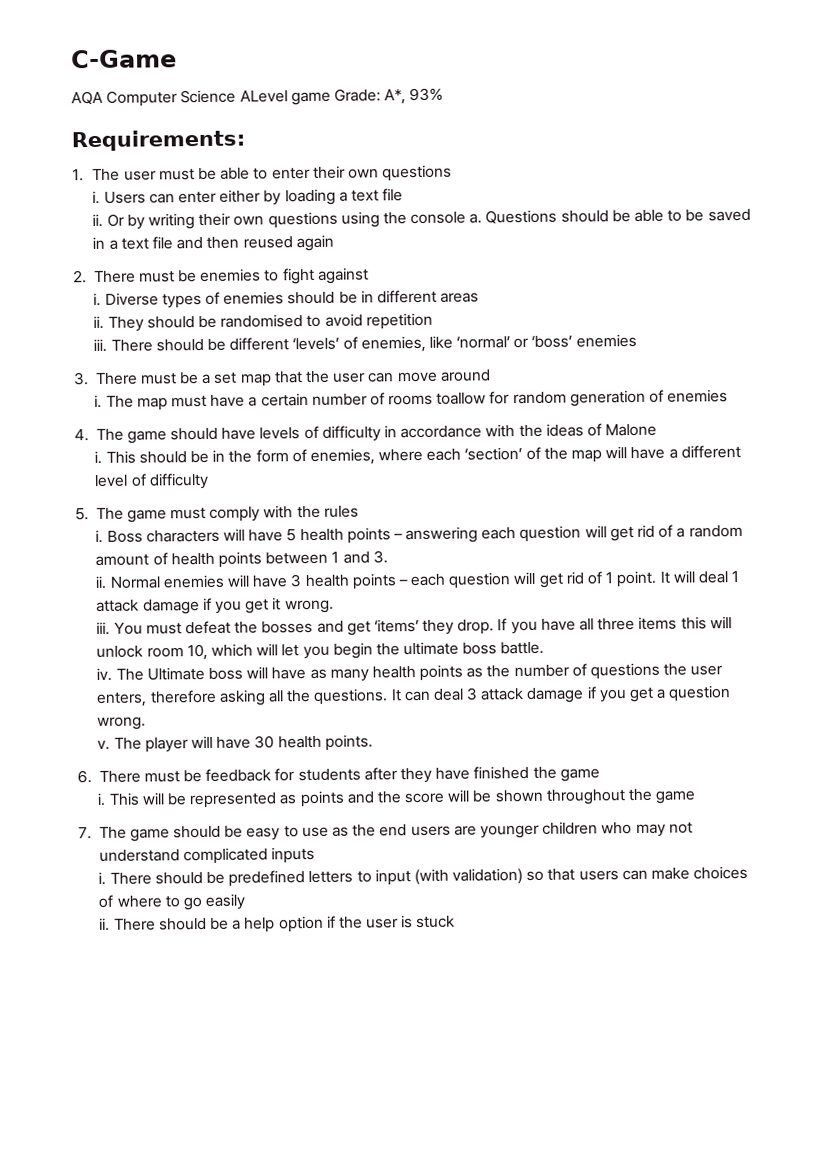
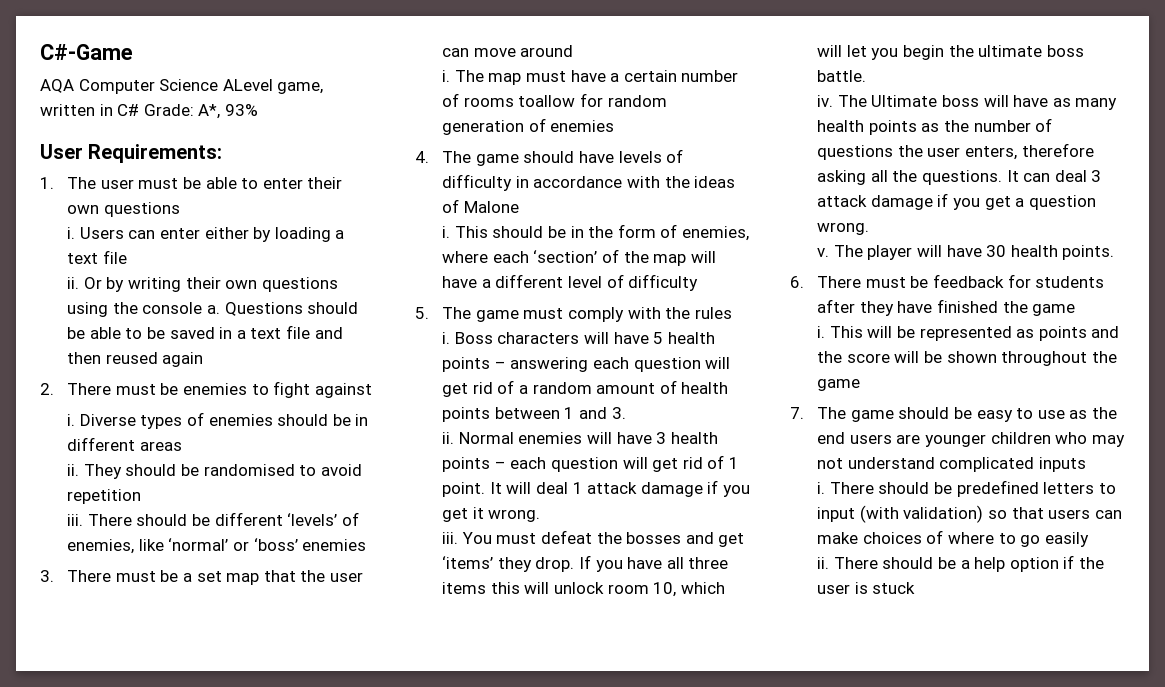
- C-Game
+ C#-Game
- AQA Computer Science ALevel game Grade: A*, 93%
+ AQA Computer Science ALevel game, written in C# Grade: A*, 93%
- Requirements:
+ User Requirements:

